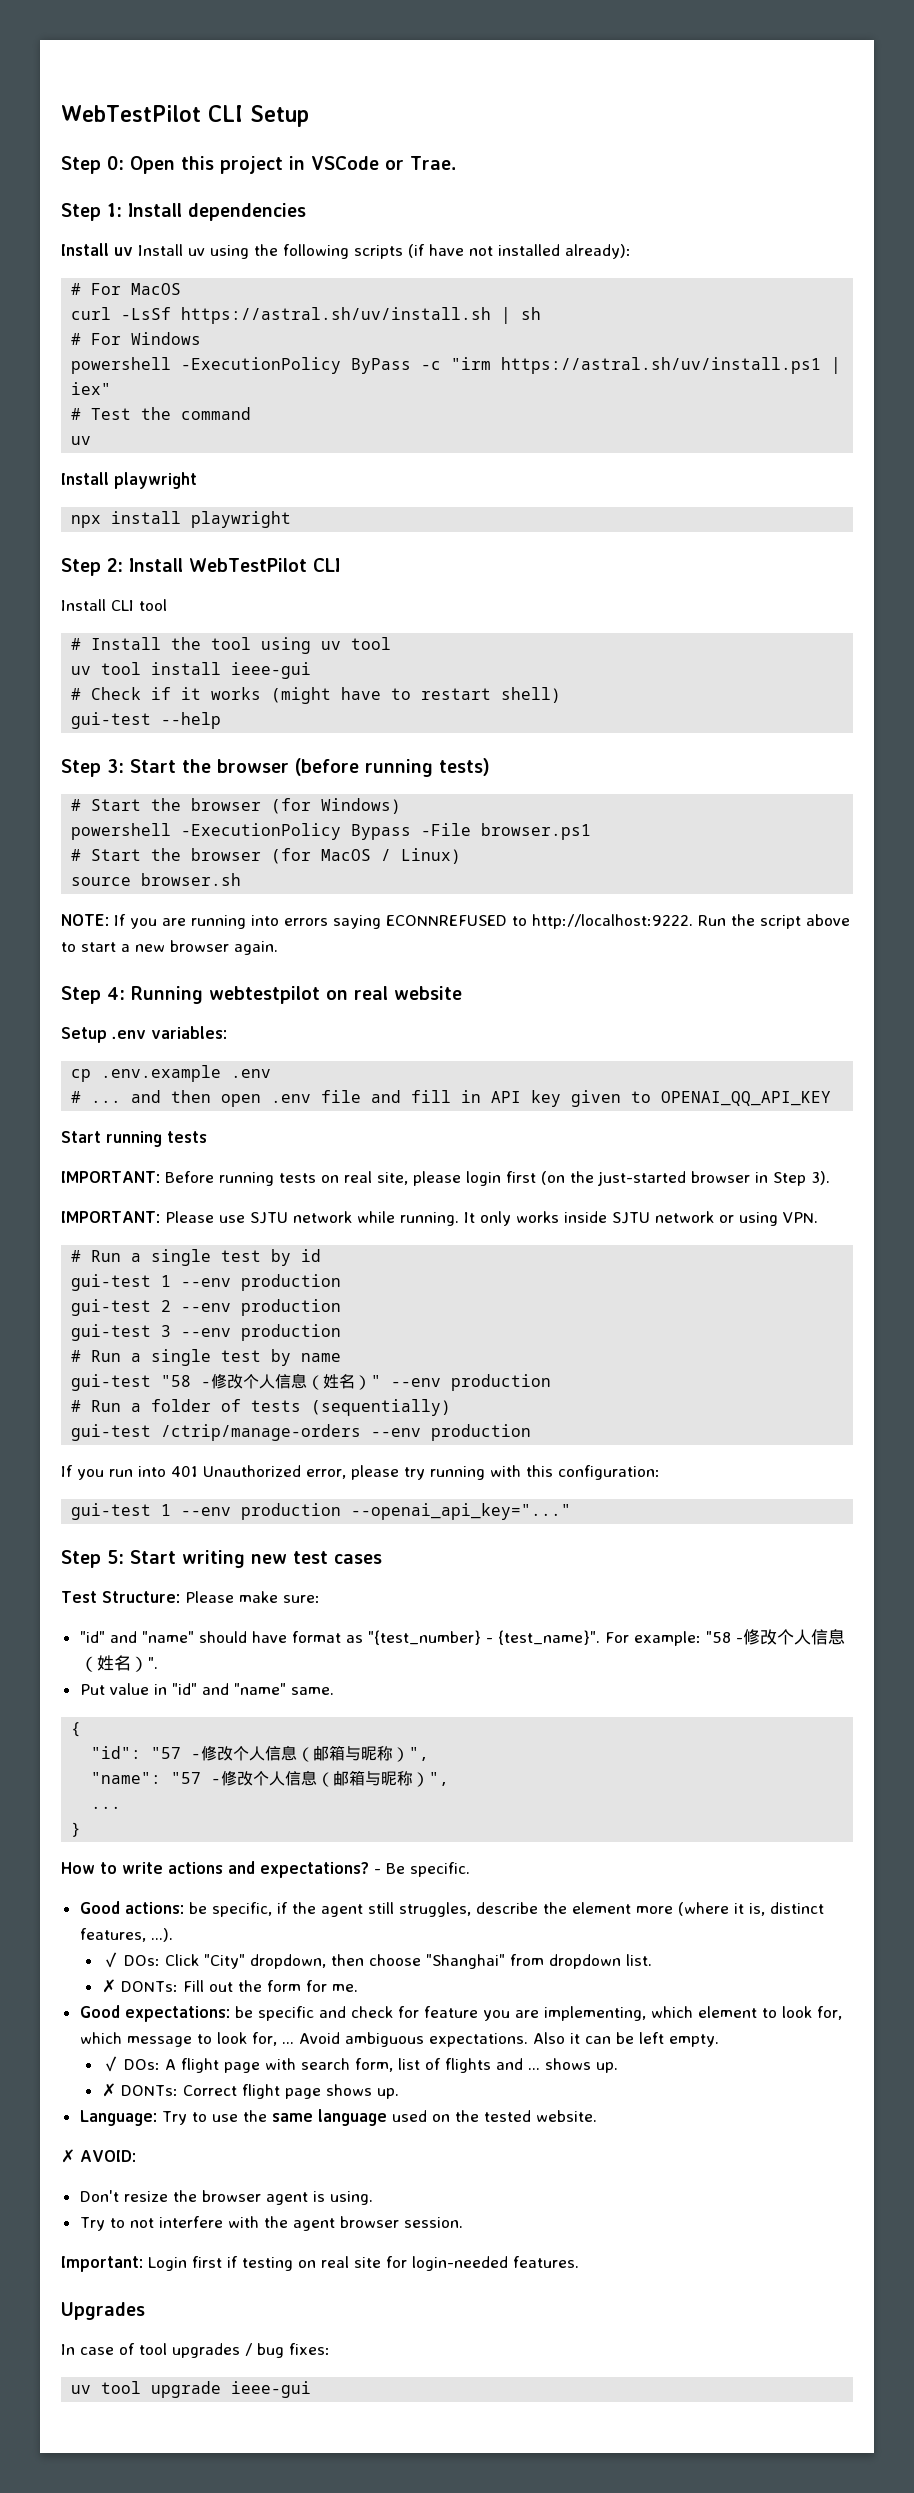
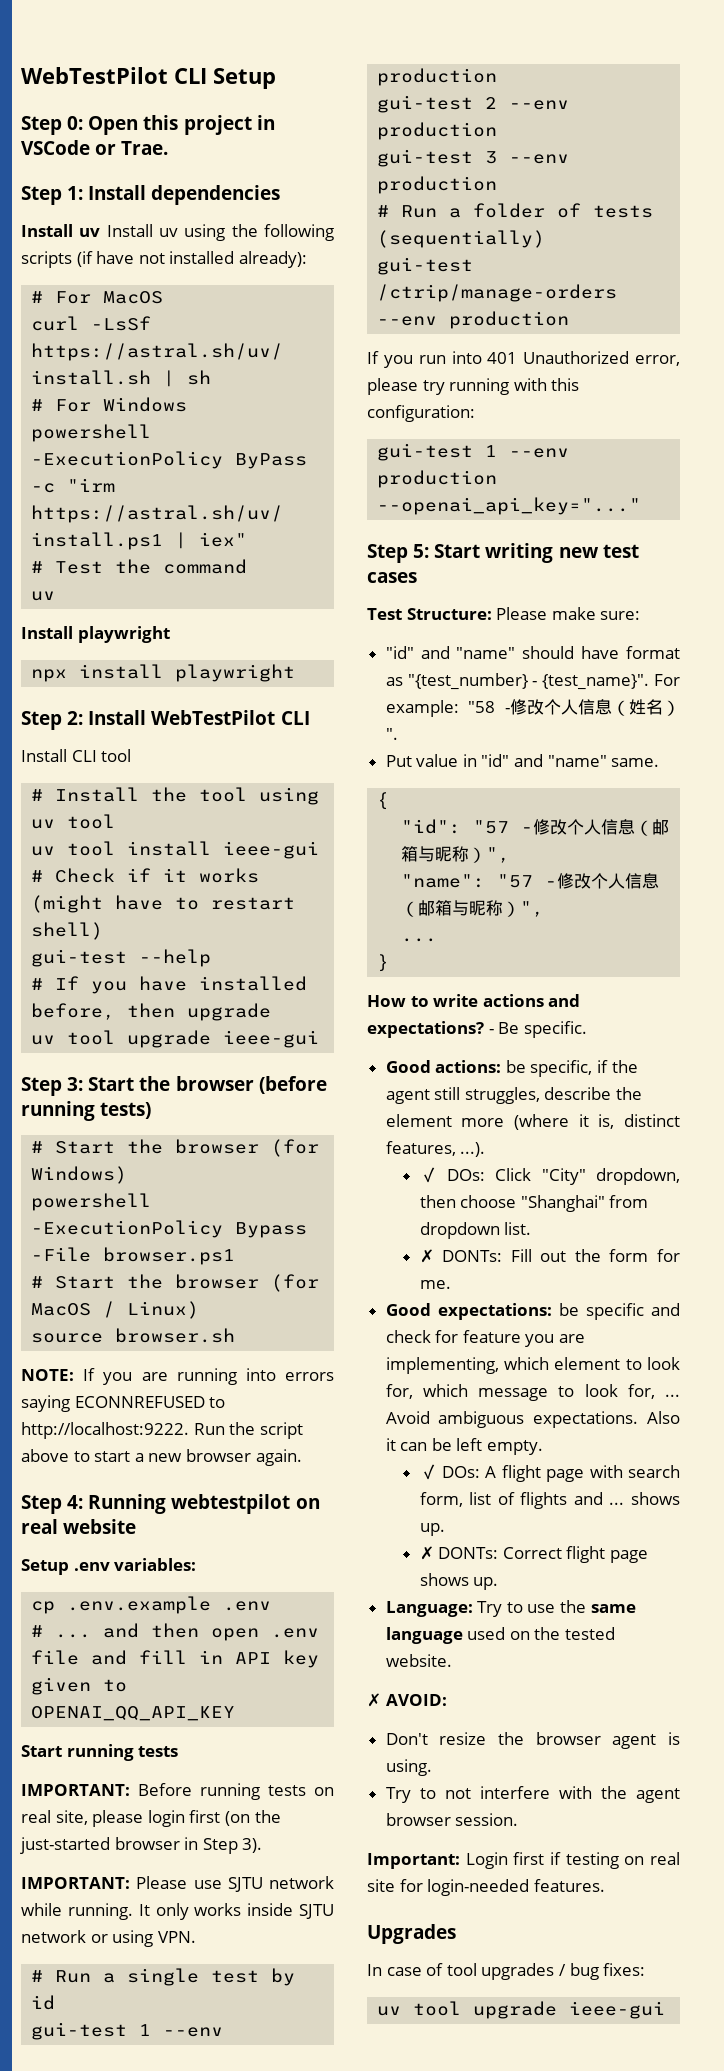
+ # If you have installed before, then upgrade
+ uv tool upgrade ieee-gui
- # Run a single test by name
- gui-test "58 -修改个人信息（姓名）" --env production

